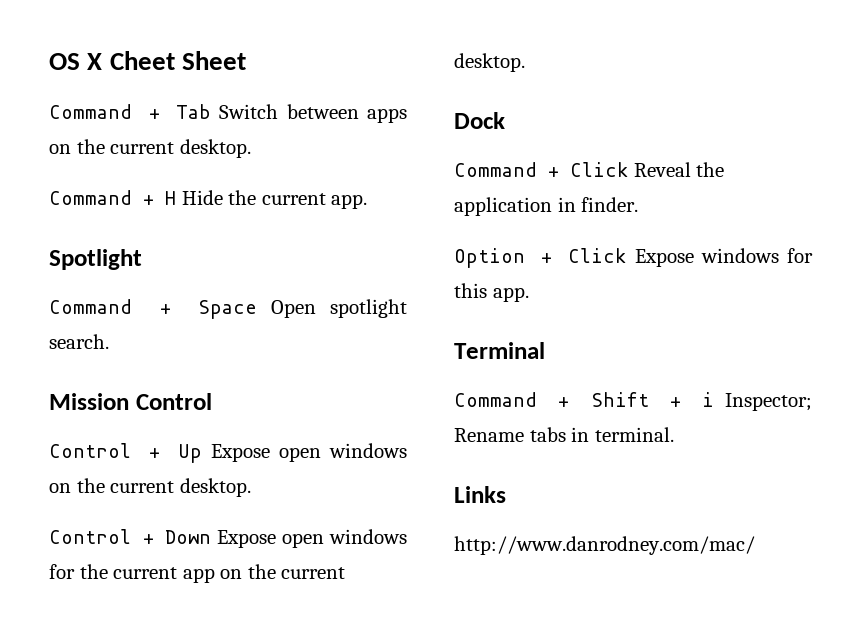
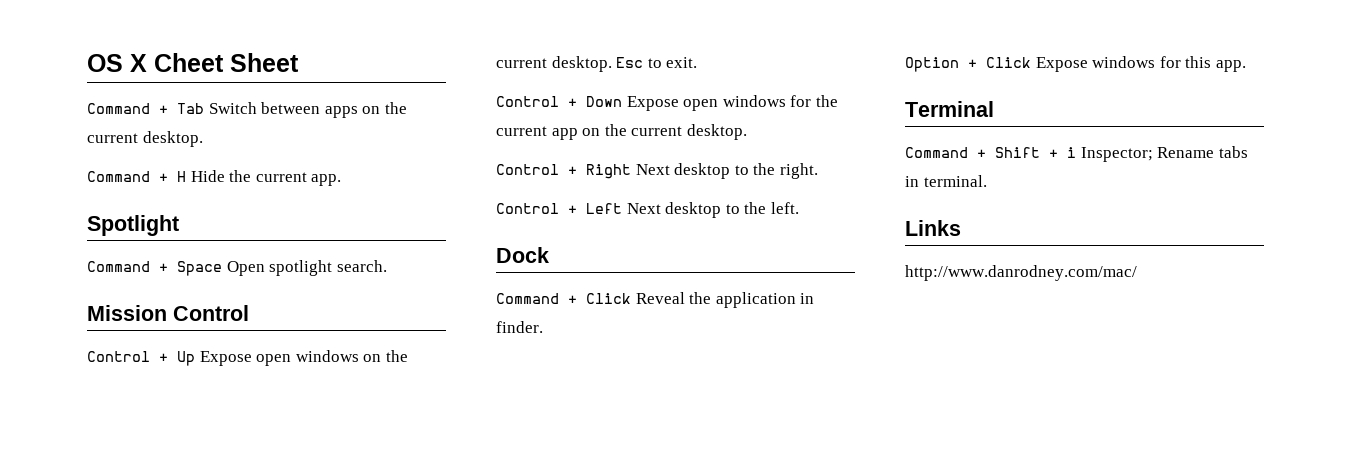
+ Esc to exit.
+ Control + Right Next desktop to the right.
+ Control + Left Next desktop to the left.

